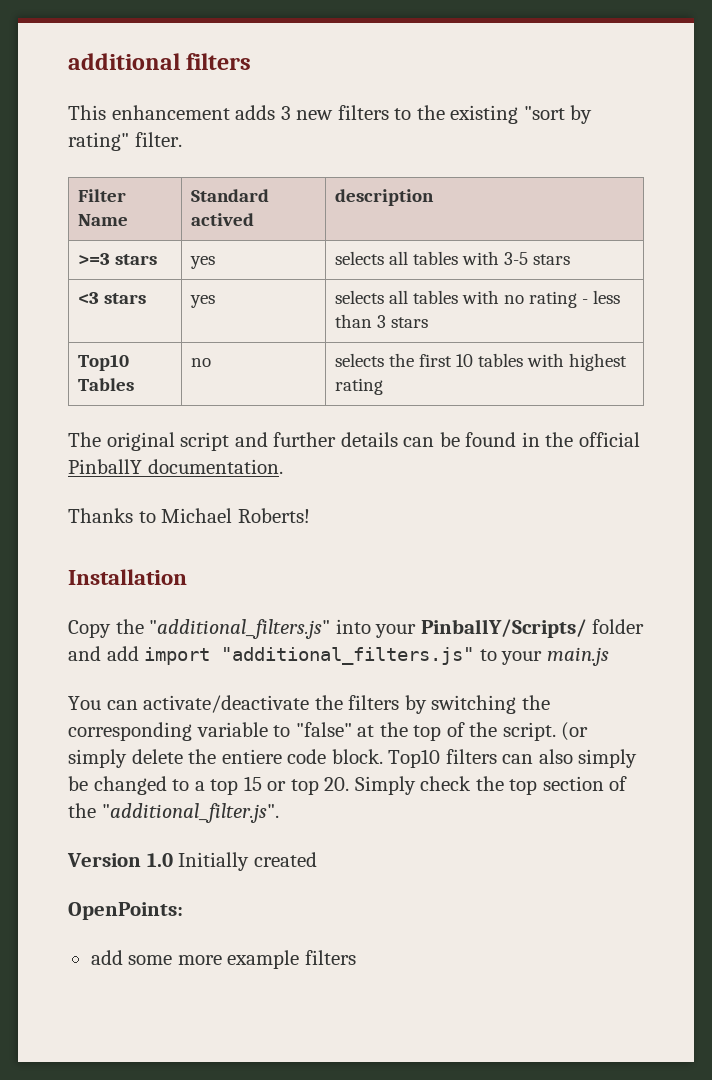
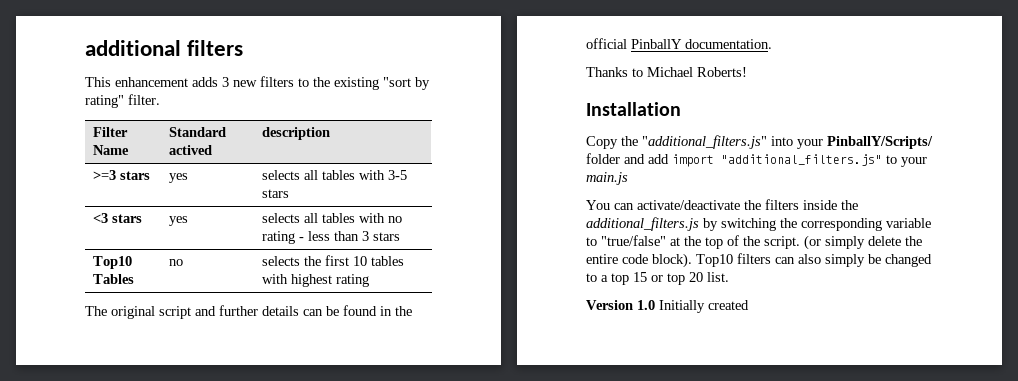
- You can activate/deactivate the filters by switching the corresponding variable to "false" at the top of the script.
+ You can activate/deactivate the filters inside the additional_filters.js by switching the corresponding variable to "true/false" at the top of the script.
- (or simply delete the entiere code block.
+ (or simply delete the entire code block).
- Top10 filters can also simply be changed to a top 15 or top 20. Simply check the top section of the "additional_filter.js".
+ Top10 filters can also simply be changed to a top 15 or top 20 list.
  Version 1.0 Initially created
- OpenPoints:
- add some more example filters

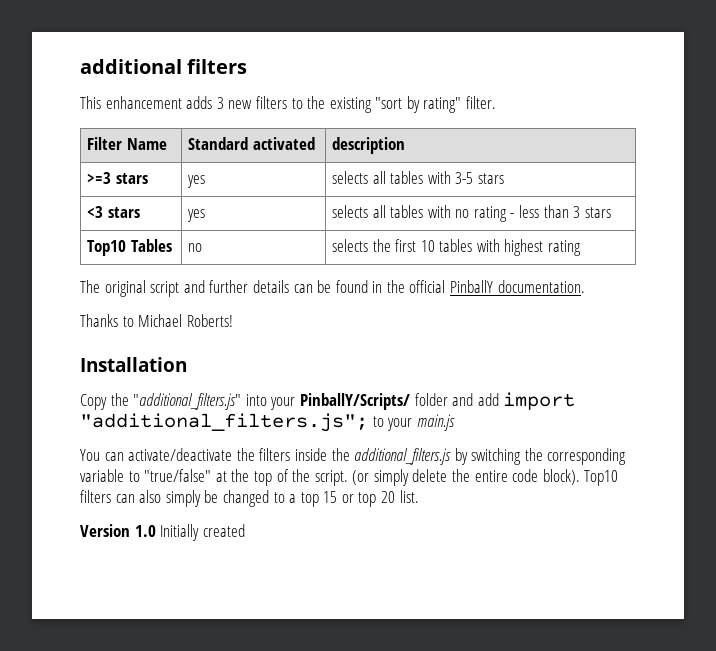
- Filter Name | Standard actived | description
+ Filter Name | Standard activated | description
- Copy the "additional_filters.js" into your PinballY/Scripts/ folder and add import "additional_filters.js" to your main.js
+ Copy the "additional_filters.js" into your PinballY/Scripts/ folder and add import "additional_filters.js"; to your main.js

